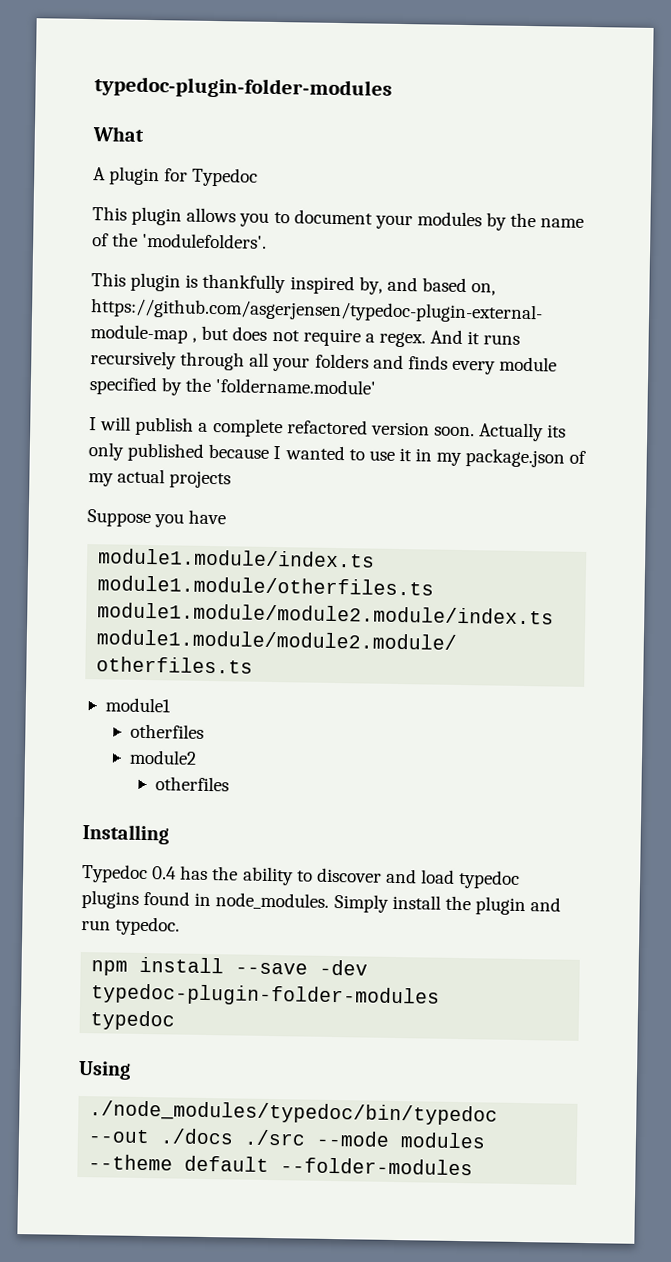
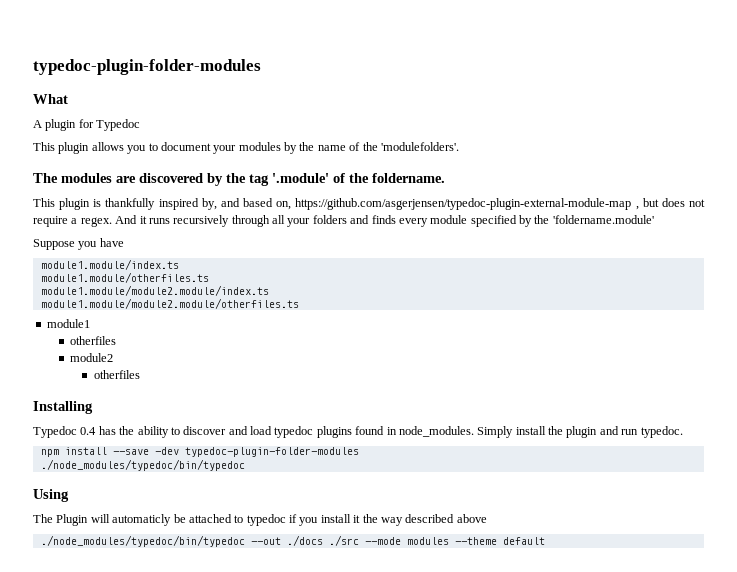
+ The modules are discovered by the tag '.module' of the foldername.
- I will publish a complete refactored version soon. Actually its only published because I wanted to use it in my package.json of my actual projects
  npm install --save -dev typedoc-plugin-folder-modules
- typedoc
+ ./node_modules/typedoc/bin/typedoc
+ The Plugin will automaticly be attached to typedoc if you install it the way described above
- ./node_modules/typedoc/bin/typedoc --out ./docs ./src --mode modules --theme default --folder-modules
+ ./node_modules/typedoc/bin/typedoc --out ./docs ./src --mode modules --theme default

